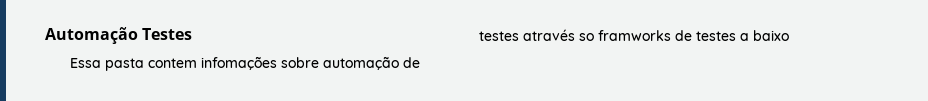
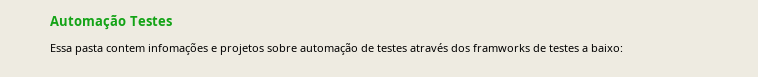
- Essa pasta contem infomações sobre automação de testes através so framworks de testes a baixo
+ Essa pasta contem infomações e projetos sobre automação de testes através dos framworks de testes a baixo:

